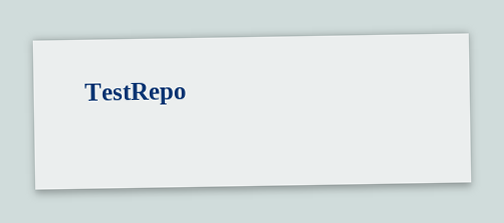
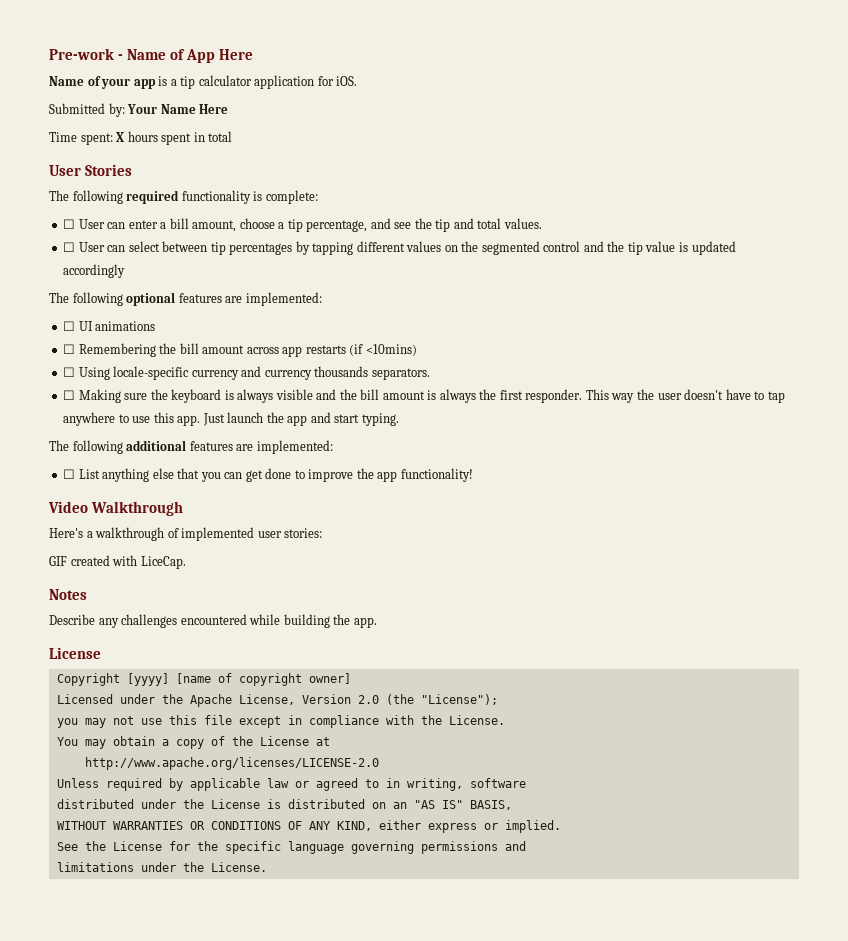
- TestRepo
+ Pre-work - Name of App Here
+ Name of your app is a tip calculator application for iOS.
+ Submitted by: Your Name Here
+ Time spent: X hours spent in total
+ User Stories
+ The following required functionality is complete:
+ ☐ User can enter a bill amount, choose a tip percentage, and see the tip and total values.
+ ☐ User can select between tip percentages by tapping different values on the segmented control and the tip value is updated accordingly
+ The following optional features are implemented:
+ ☐ UI animations
+ ☐ Remembering the bill amount across app restarts (if <10mins)
+ ☐ Using locale-specific currency and currency thousands separators.
+ ☐ Making sure the keyboard is always visible and the bill amount is always the first responder. This way the user doesn't have to tap anywhere to use this app. Just launch the app and start typing.
+ The following additional features are implemented:
+ ☐ List anything else that you can get done to improve the app functionality!
+ Video Walkthrough
+ Here's a walkthrough of implemented user stories:
+ GIF created with LiceCap.
+ Notes
+ Describe any challenges encountered while building the app.
+ License
+ Copyright [yyyy] [name of copyright owner]
+ Licensed under the Apache License, Version 2.0 (the "License");
+ you may not use this file except in compliance with the License.
+ You may obtain a copy of the License at
+ http://www.apache.org/licenses/LICENSE-2.0
+ Unless required by applicable law or agreed to in writing, software
+ distributed under the License is distributed on an "AS IS" BASIS,
+ WITHOUT WARRANTIES OR CONDITIONS OF ANY KIND, either express or implied.
+ See the License for the specific language governing permissions and
+ limitations under the License.

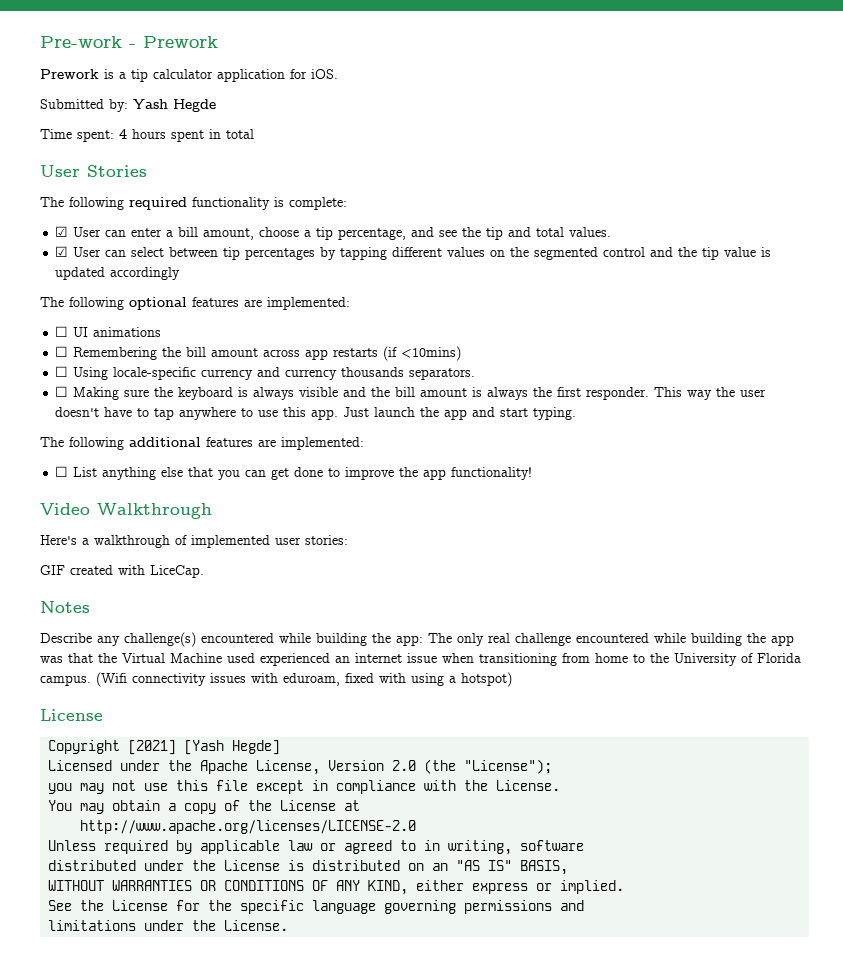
- Pre-work - Name of App Here
- Name of your app is a tip calculator application for iOS.
+ Pre-work - Prework
+ Prework is a tip calculator application for iOS.
- Submitted by: Your Name Here
+ Submitted by: Yash Hegde
- Time spent: X hours spent in total
+ Time spent: 4 hours spent in total
- ☐ User can enter a bill amount, choose a tip percentage, and see the tip and total values.
+ ☑ User can enter a bill amount, choose a tip percentage, and see the tip and total values.
- ☐ User can select between tip percentages by tapping different values on the segmented control and the tip value is updated accordingly
+ ☑ User can select between tip percentages by tapping different values on the segmented control and the tip value is updated accordingly
- Describe any challenges encountered while building the app.
+ Describe any challenge(s) encountered while building the app: The only real challenge encountered while building the app was that the Virtual Machine used experienced an internet issue when transitioning from home to the University of Florida campus. (Wifi connectivity issues with eduroam, fixed with using a hotspot)
  License
- Copyright [yyyy] [name of copyright owner]
+ Copyright [2021] [Yash Hegde]

